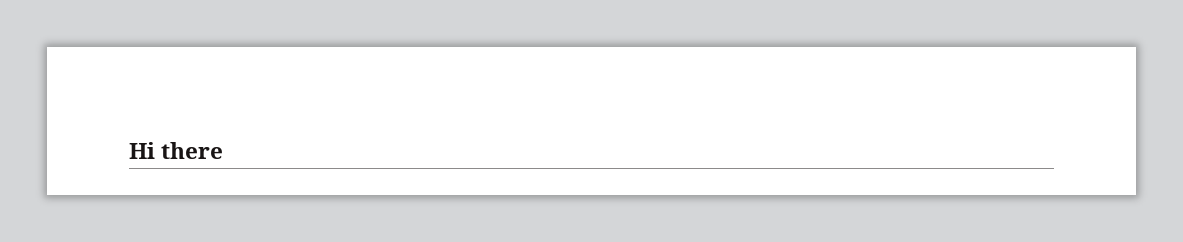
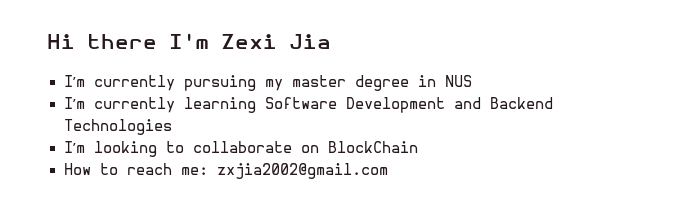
- Hi there
+ Hi there I'm Zexi Jia
+ I’m currently pursuing my master degree in NUS
+ I’m currently learning Software Development and Backend Technologies
+ I’m looking to collaborate on BlockChain
+ How to reach me: zxjia2002@gmail.com

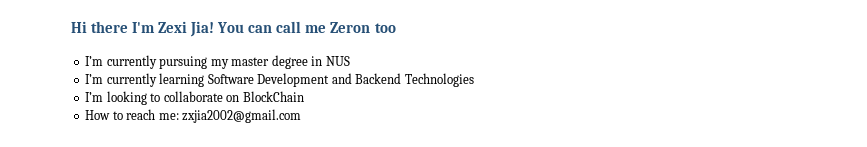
- Hi there I'm Zexi Jia
+ Hi there I'm Zexi Jia! You can call me Zeron too

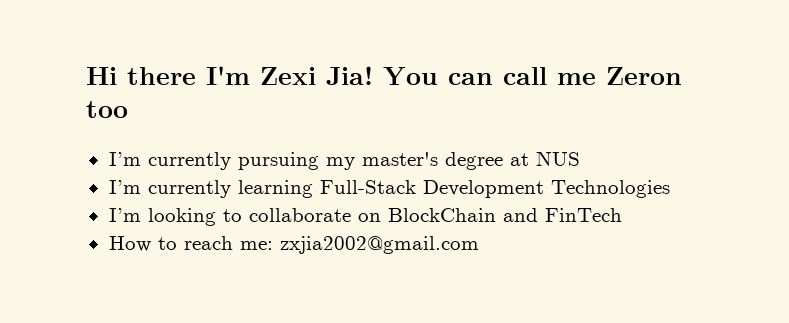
- I’m currently pursuing my master degree in NUS
+ I’m currently pursuing my master's degree at NUS
- I’m currently learning Software Development and Backend Technologies
+ I’m currently learning Full-Stack Development Technologies
- I’m looking to collaborate on BlockChain
+ I’m looking to collaborate on BlockChain and FinTech

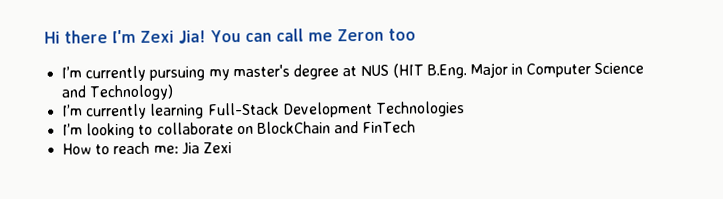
- I’m currently pursuing my master's degree at NUS
+ I’m currently pursuing my master's degree at NUS (HIT B.Eng. Major in Computer Science and Technology)
- How to reach me: zxjia2002@gmail.com
+ How to reach me: Jia Zexi

